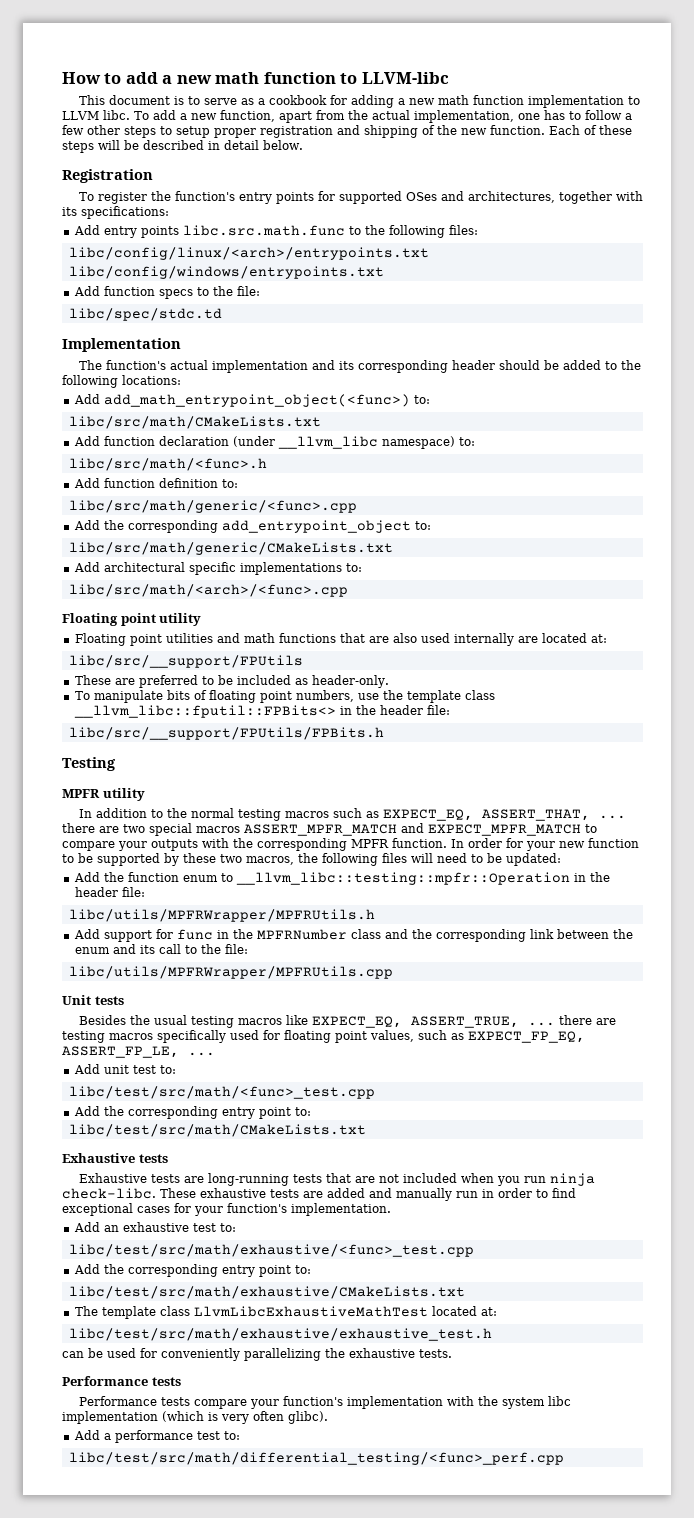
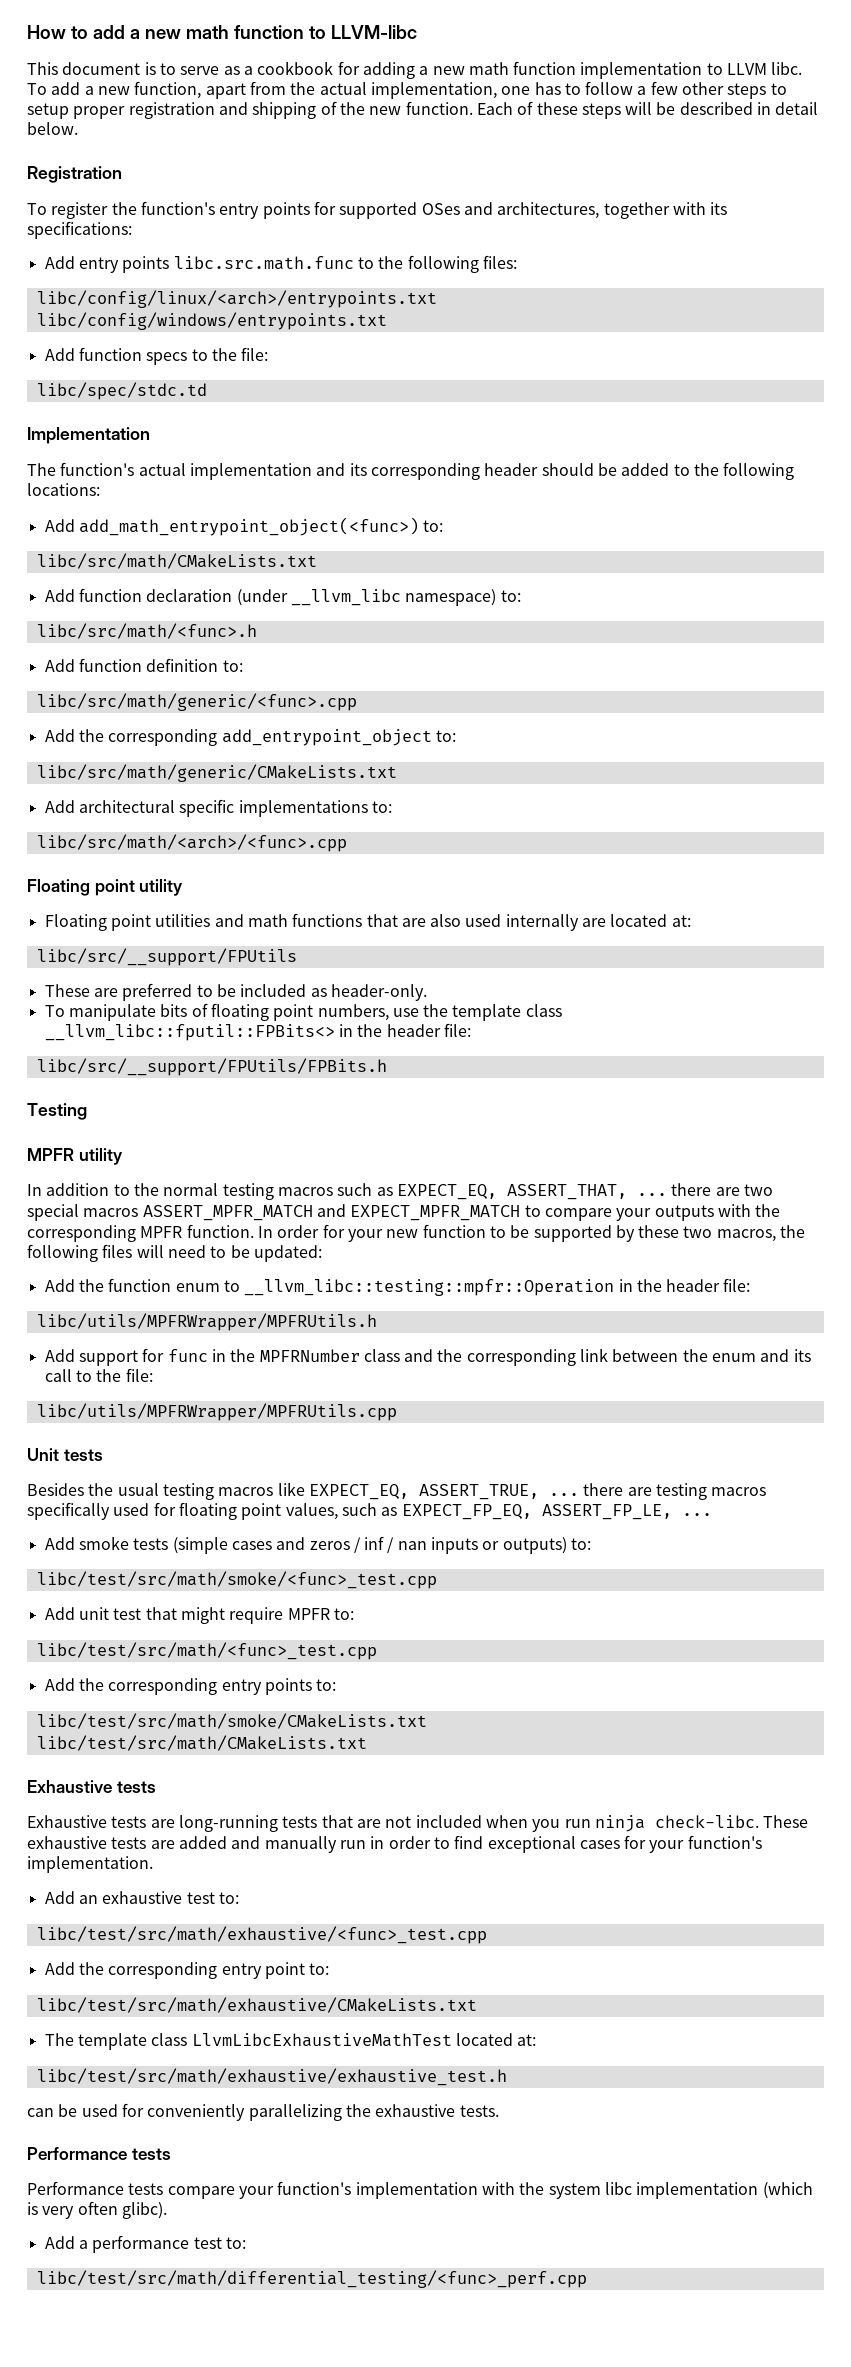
+ Add smoke tests (simple cases and zeros / inf / nan inputs or outputs) to:
+ libc/test/src/math/smoke/<func>_test.cpp
- Add unit test to:
+ Add unit test that might require MPFR to:
  libc/test/src/math/<func>_test.cpp
- Add the corresponding entry point to:
+ Add the corresponding entry points to:
+ libc/test/src/math/smoke/CMakeLists.txt

